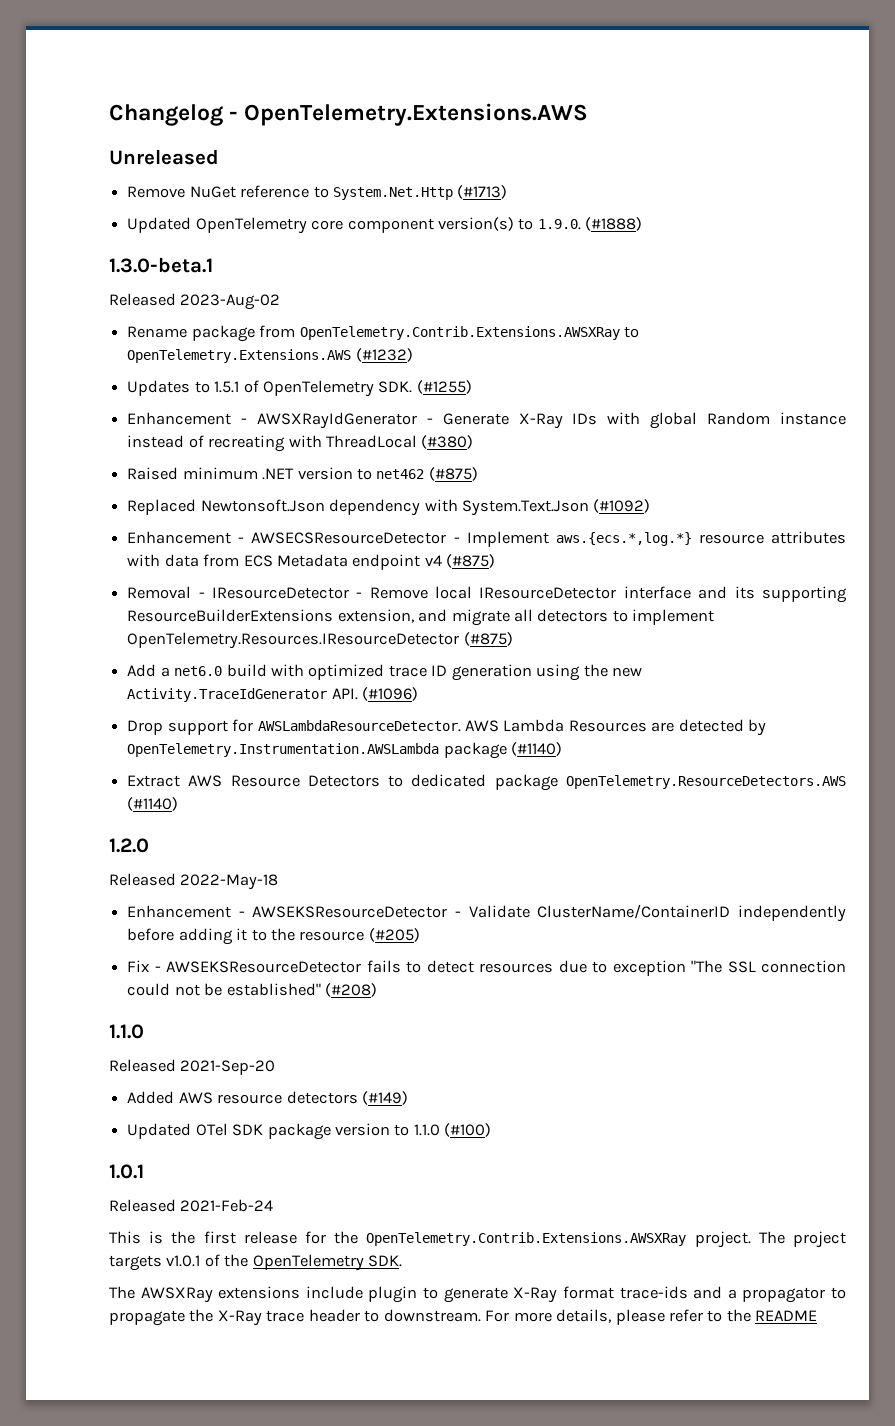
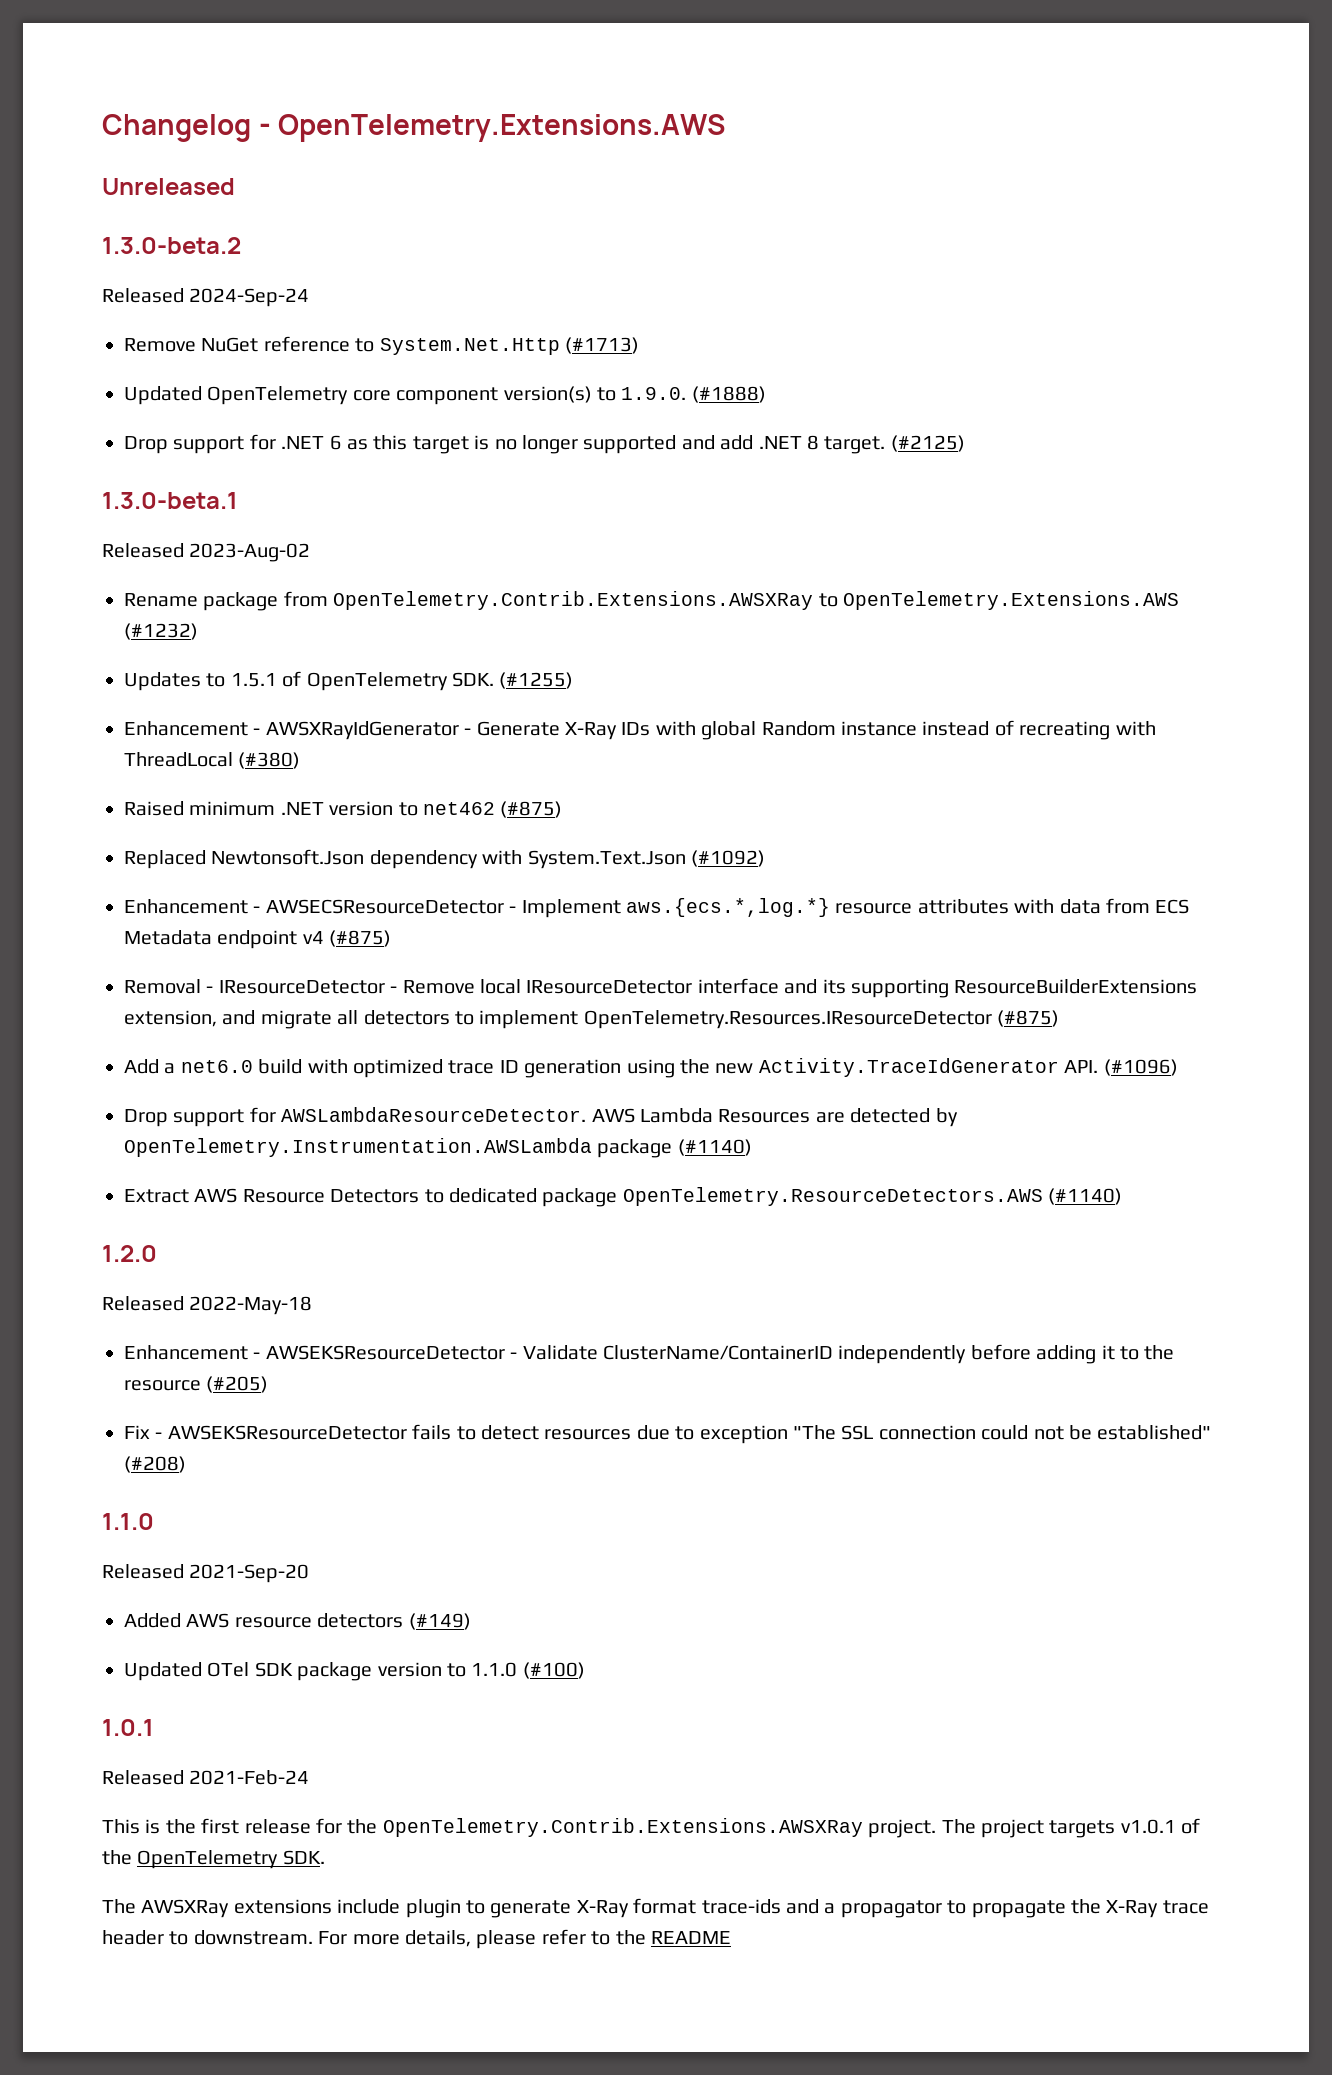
+ 1.3.0-beta.2
+ Released 2024-Sep-24
+ Drop support for .NET 6 as this target is no longer supported and add .NET 8 target. (#2125)

